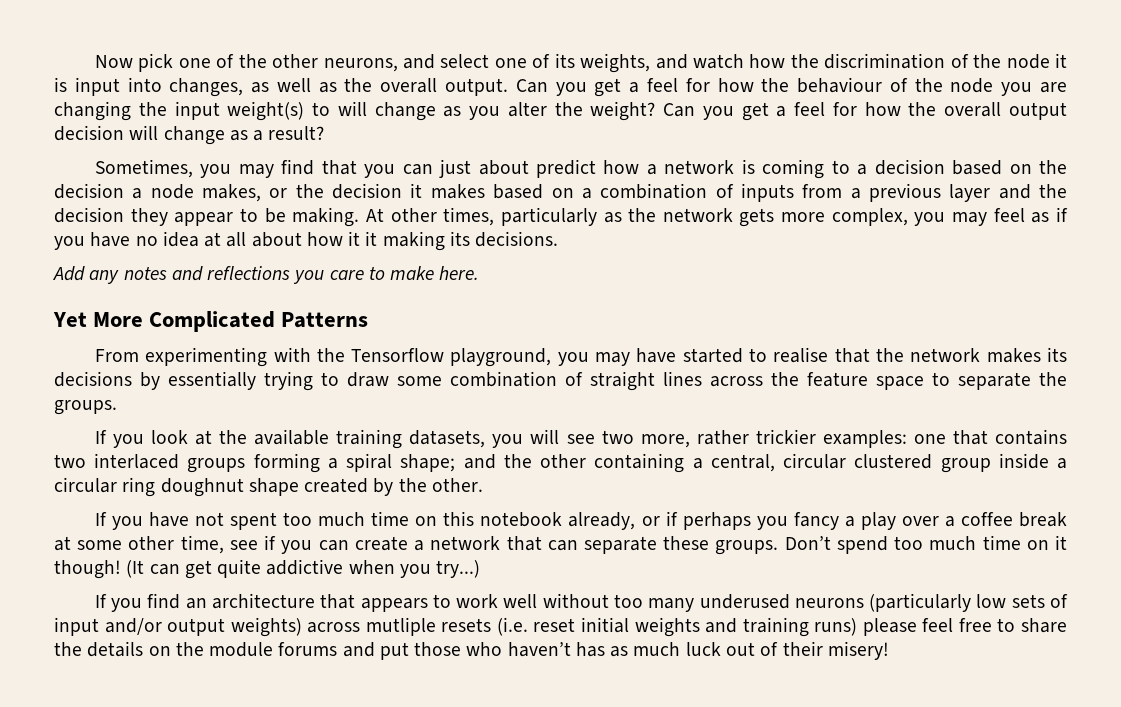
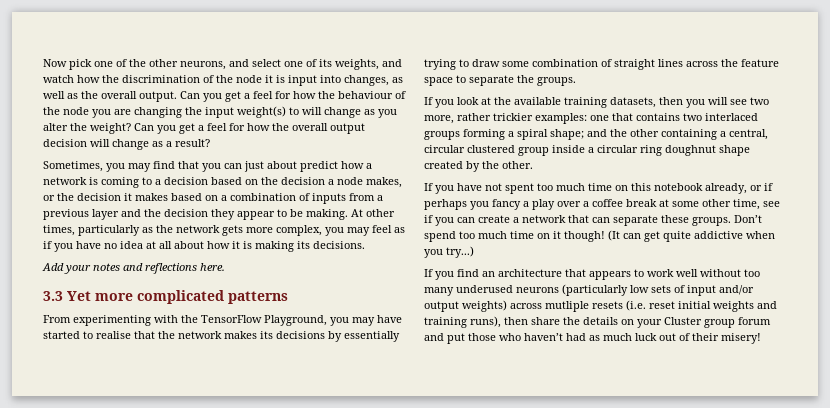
- At other times, particularly as the network gets more complex, you may feel as if you have no idea at all about how it it making its decisions.
+ At other times, particularly as the network gets more complex, you may feel as if you have no idea at all about how it is making its decisions.
- Add any notes and reflections you care to make here.
- Yet More Complicated Patterns
+ Add your notes and reflections here.
+ 3.3 Yet more complicated patterns
- From experimenting with the Tensorflow playground, you may have started to realise that the network makes its decisions by essentially trying to draw some combination of straight lines across the feature space to separate the groups.
+ From experimenting with the TensorFlow Playground, you may have started to realise that the network makes its decisions by essentially trying to draw some combination of straight lines across the feature space to separate the groups.
- If you look at the available training datasets, you will see two more, rather trickier examples: one that contains two interlaced groups forming a spiral shape; and the other containing a central, circular clustered group inside a circular ring doughnut shape created by the other.
+ If you look at the available training datasets, then you will see two more, rather trickier examples: one that contains two interlaced groups forming a spiral shape; and the other containing a central, circular clustered group inside a circular ring doughnut shape created by the other.
- If you find an architecture that appears to work well without too many underused neurons (particularly low sets of input and/or output weights) across mutliple resets (i.e. reset initial weights and training runs) please feel free to share the details on the module forums and put those who haven’t has as much luck out of their misery!
+ If you find an architecture that appears to work well without too many underused neurons (particularly low sets of input and/or output weights) across mutliple resets (i.e. reset initial weights and training runs), then share the details on your Cluster group forum and put those who haven’t had as much luck out of their misery!

